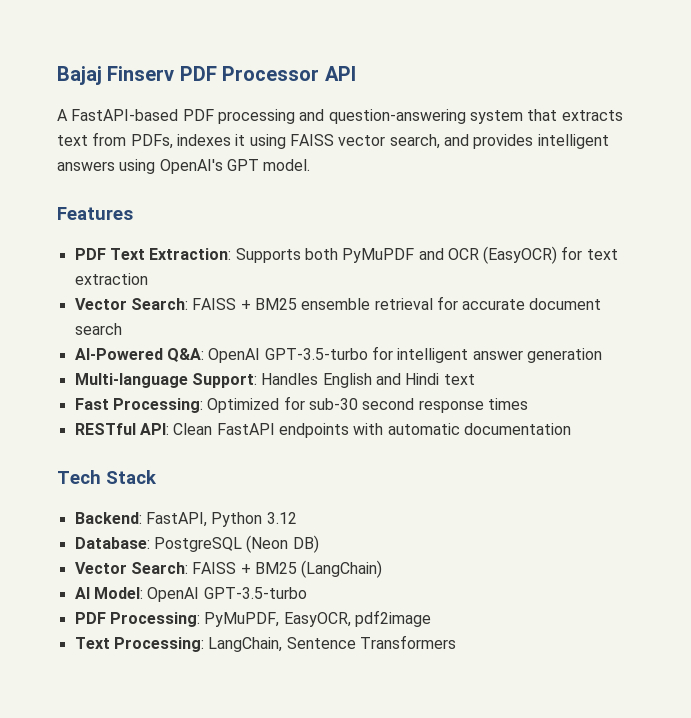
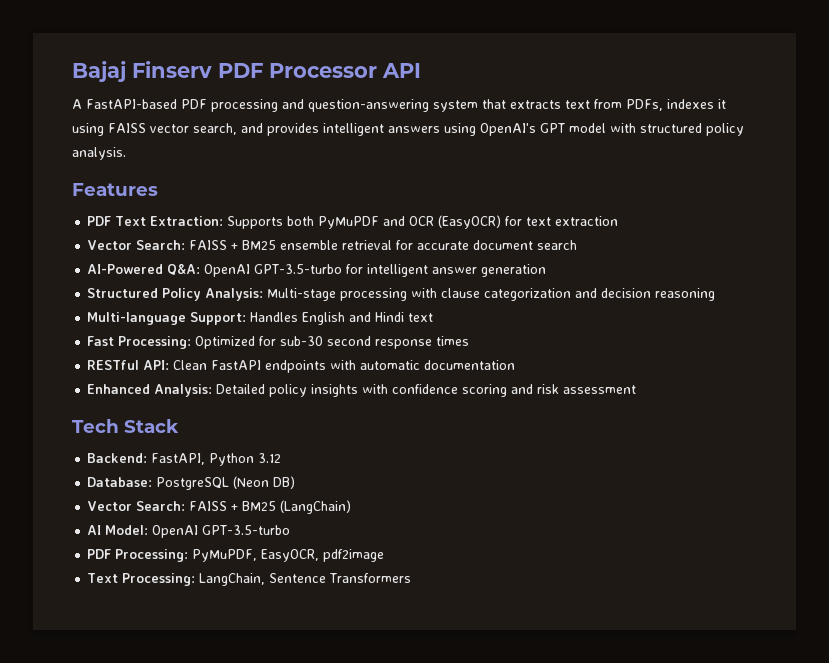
- A FastAPI-based PDF processing and question-answering system that extracts text from PDFs, indexes it using FAISS vector search, and provides intelligent answers using OpenAI's GPT model.
+ A FastAPI-based PDF processing and question-answering system that extracts text from PDFs, indexes it using FAISS vector search, and provides intelligent answers using OpenAI's GPT model with structured policy analysis.
+ Structured Policy Analysis: Multi-stage processing with clause categorization and decision reasoning
+ Enhanced Analysis: Detailed policy insights with confidence scoring and risk assessment

